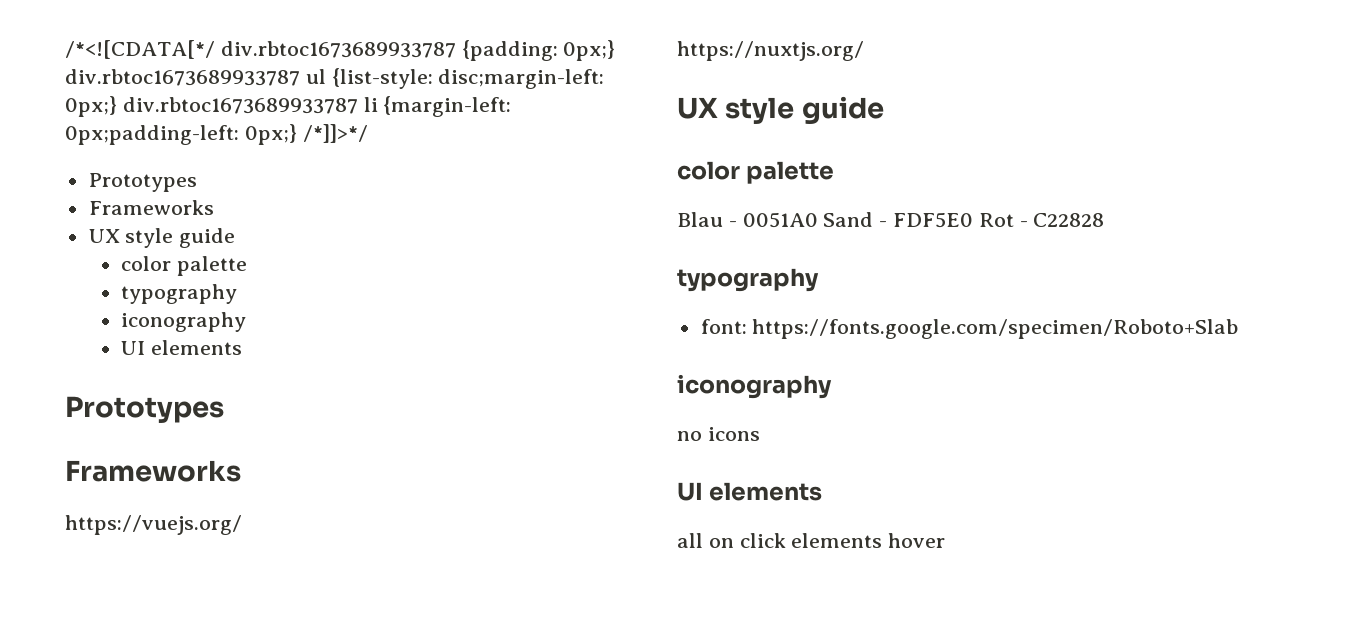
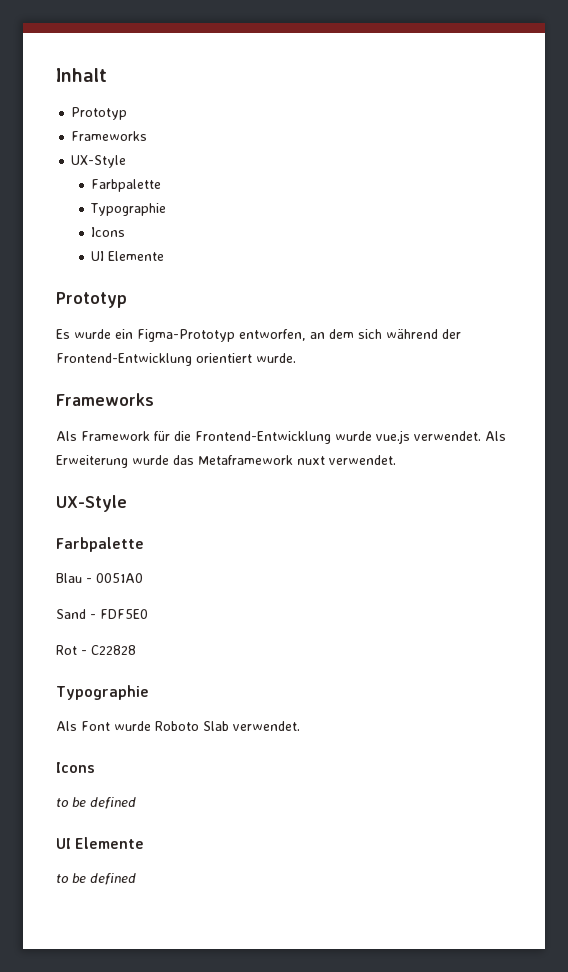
- /*<![CDATA[*/ div.rbtoc1673689933787 {padding: 0px;} div.rbtoc1673689933787 ul {list-style: disc;margin-left: 0px;} div.rbtoc1673689933787 li {margin-left: 0px;padding-left: 0px;} /*]]>*/
- Prototypes
+ Inhalt
+ Prototyp
  Frameworks
- UX style guide
- color palette
- typography
- iconography
- UI elements
- Prototypes
+ UX-Style
+ Farbpalette
+ Typographie
+ Icons
+ UI Elemente
+ Prototyp
+ Es wurde ein Figma-Prototyp entworfen, an dem sich während der Frontend-Entwicklung orientiert wurde.
  Frameworks
- https://vuejs.org/
- https://nuxtjs.org/
- UX style guide
- color palette
+ Als Framework für die Frontend-Entwicklung wurde vue.js verwendet. Als Erweiterung wurde das Metaframework nuxt verwendet.
+ UX-Style
+ Farbpalette
- Blau - 0051A0 Sand - FDF5E0 Rot - C22828
- typography
- font: https://fonts.google.com/specimen/Roboto+Slab
- iconography
- no icons
- UI elements
- all on click elements hover
+ Blau - 0051A0
+ Sand - FDF5E0
+ Rot - C22828
+ Typographie
+ Als Font wurde Roboto Slab verwendet.
+ Icons
+ to be defined
+ UI Elemente
+ to be defined

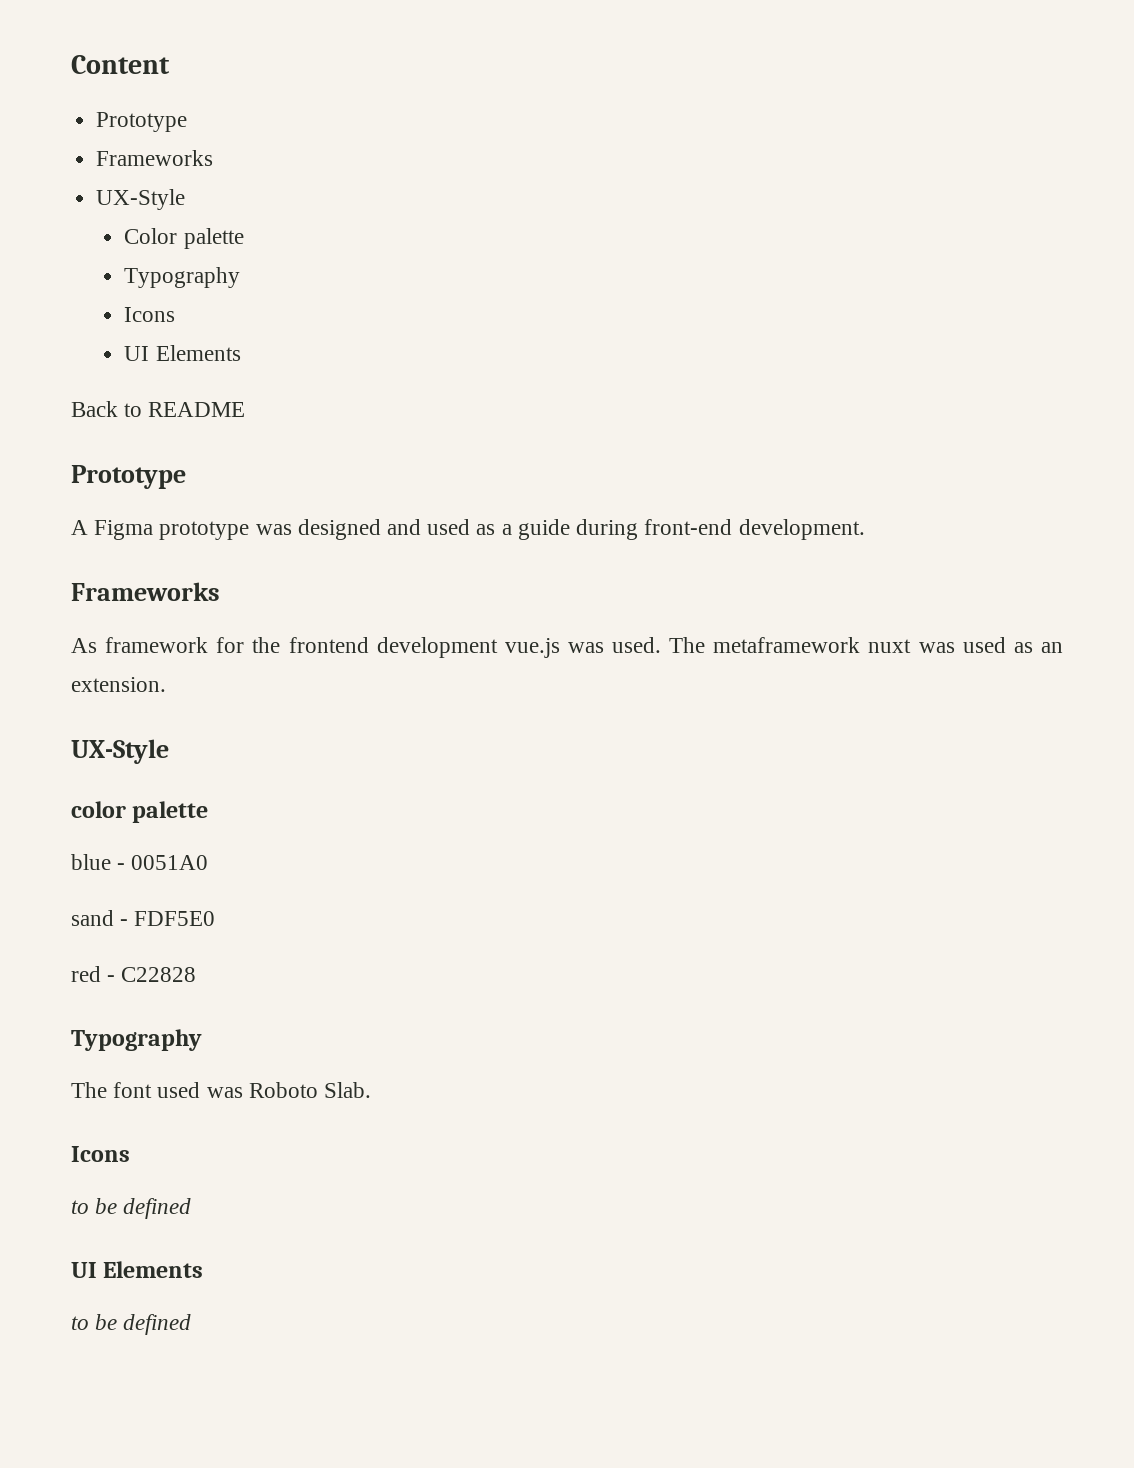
- Inhalt
- Prototyp
+ Content
+ Prototype
  Frameworks
  UX-Style
- Farbpalette
- Typographie
+ Color palette
+ Typography
  Icons
- UI Elemente
- Prototyp
- Es wurde ein Figma-Prototyp entworfen, an dem sich während der Frontend-Entwicklung orientiert wurde.
+ UI Elements
+ Back to README
+ Prototype
+ A Figma prototype was designed and used as a guide during front-end development.
  Frameworks
- Als Framework für die Frontend-Entwicklung wurde vue.js verwendet. Als Erweiterung wurde das Metaframework nuxt verwendet.
+ As framework for the frontend development vue.js was used. The metaframework nuxt was used as an extension.
  UX-Style
- Farbpalette
- Blau - 0051A0
+ color palette
+ blue - 0051A0
- Sand - FDF5E0
+ sand - FDF5E0
- Rot - C22828
- Typographie
- Als Font wurde Roboto Slab verwendet.
+ red - C22828
+ Typography
+ The font used was Roboto Slab.
  Icons
  to be defined
- UI Elemente
+ UI Elements

